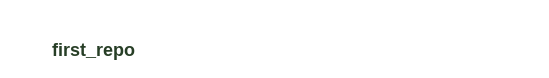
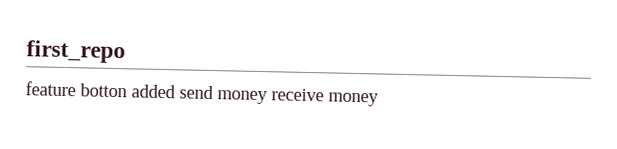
+ feature botton added send money receive money

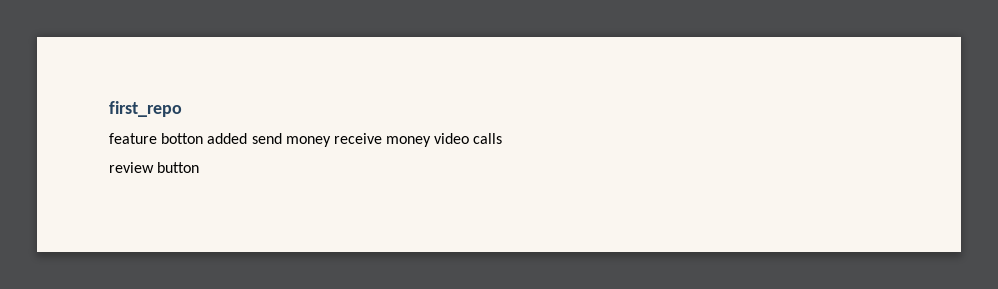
- feature botton added send money receive money
+ feature botton added send money receive money video calls
+ review button

